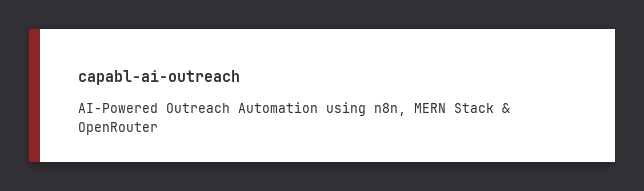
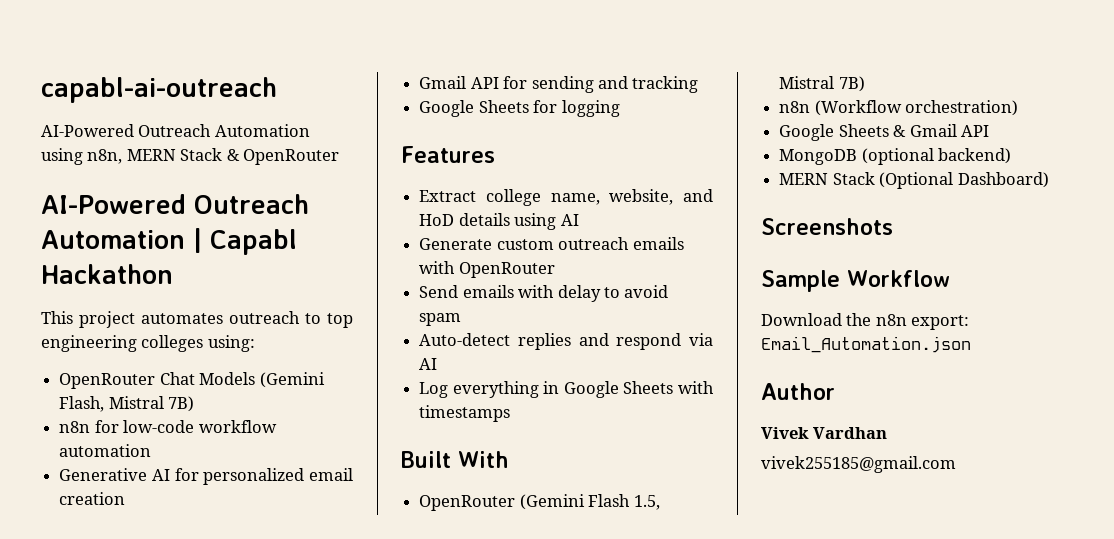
+ AI-Powered Outreach Automation | Capabl Hackathon
+ This project automates outreach to top engineering colleges using:
+ OpenRouter Chat Models (Gemini Flash, Mistral 7B)
+ n8n for low-code workflow automation
+ Generative AI for personalized email creation
+ Gmail API for sending and tracking
+ Google Sheets for logging
+ Features
+ Extract college name, website, and HoD details using AI
+ Generate custom outreach emails with OpenRouter
+ Send emails with delay to avoid spam
+ Auto-detect replies and respond via AI
+ Log everything in Google Sheets with timestamps
+ Built With
+ OpenRouter (Gemini Flash 1.5, Mistral 7B)
+ n8n (Workflow orchestration)
+ Google Sheets & Gmail API
+ MongoDB (optional backend)
+ MERN Stack (Optional Dashboard)
+ Screenshots
+ Sample Workflow
+ Download the n8n export: Email_Automation.json
+ Author
+ Vivek Vardhan
+ vivek255185@gmail.com

